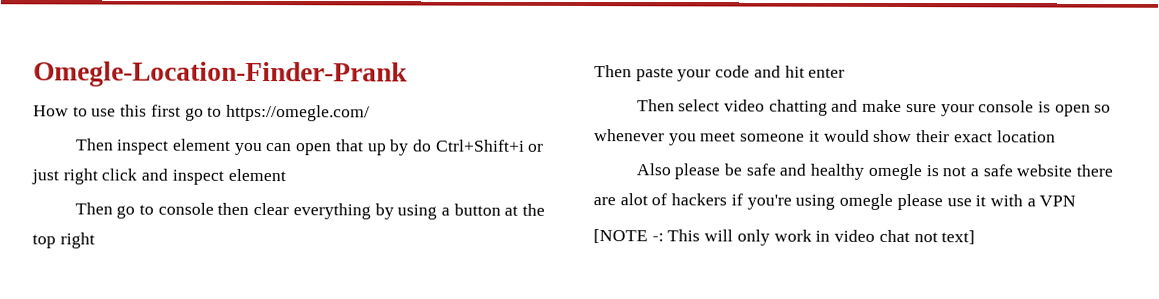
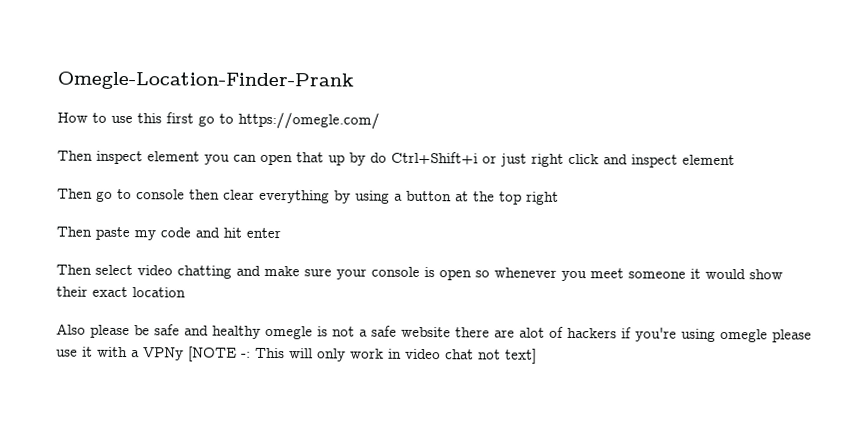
- Then paste your code and hit enter
+ Then paste my code and hit enter
- Also please be safe and healthy omegle is not a safe website there are alot of hackers if you're using omegle please use it with a VPN
- [NOTE -: This will only work in video chat not text]
+ Also please be safe and healthy omegle is not a safe website there are alot of hackers if you're using omegle please use it with a VPNy [NOTE -: This will only work in video chat not text]

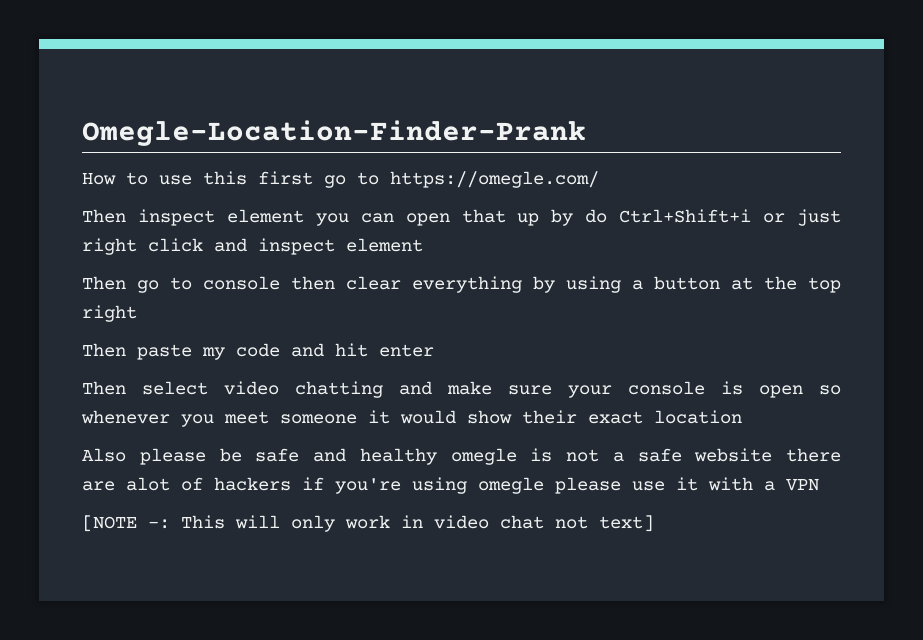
- Also please be safe and healthy omegle is not a safe website there are alot of hackers if you're using omegle please use it with a VPNy [NOTE -: This will only work in video chat not text]
+ Also please be safe and healthy omegle is not a safe website there are alot of hackers if you're using omegle please use it with a VPN
+ [NOTE -: This will only work in video chat not text]

